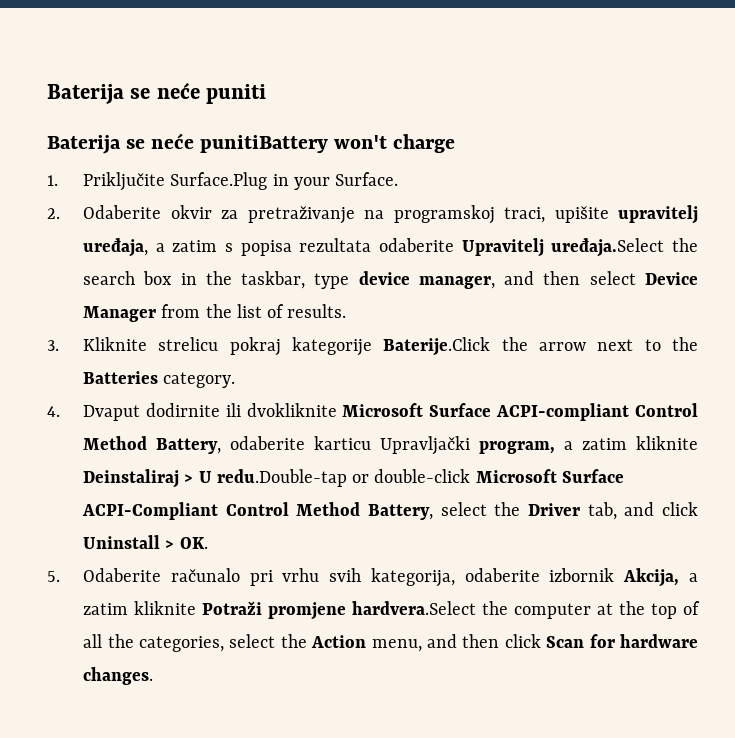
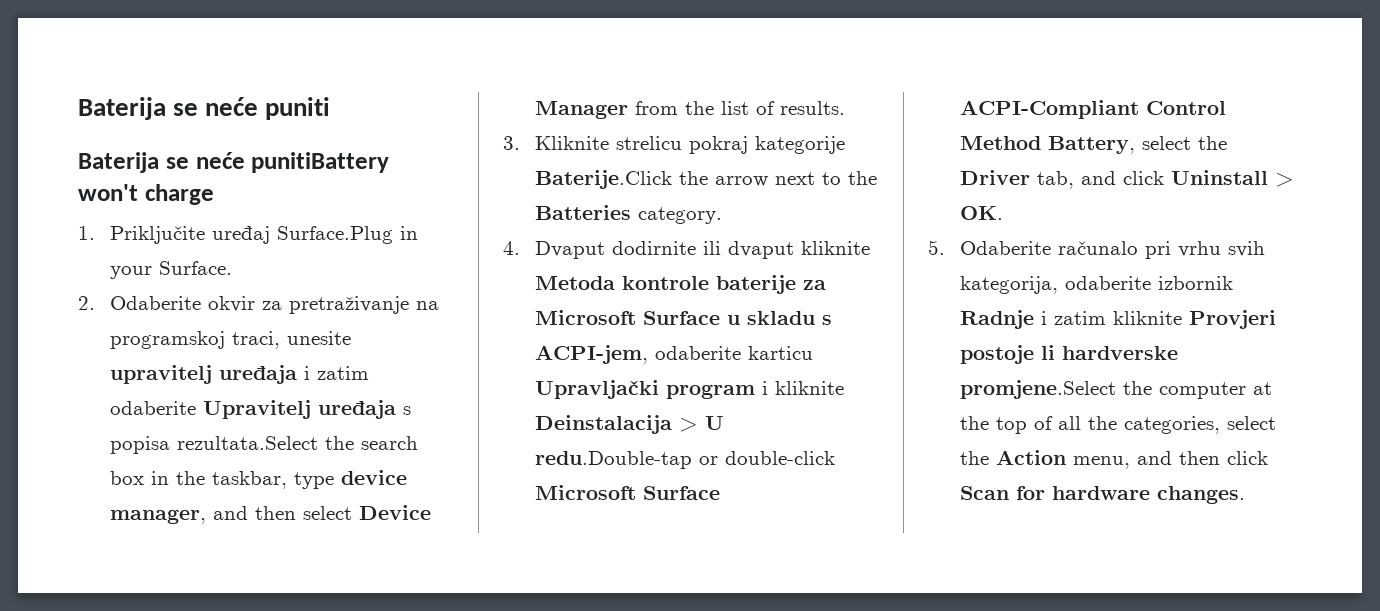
- 1. Priključite Surface.Plug in your Surface.
+ 1. Priključite uređaj Surface.Plug in your Surface.
- 2. Odaberite okvir za pretraživanje na programskoj traci, upišite upravitelj uređaja, a zatim s popisa rezultata odaberite Upravitelj uređaja.Select the search box in the taskbar, type device manager, and then select Device Manager from the list of results.
+ 2. Odaberite okvir za pretraživanje na programskoj traci, unesite upravitelj uređaja i zatim odaberite Upravitelj uređaja s popisa rezultata.Select the search box in the taskbar, type device manager, and then select Device Manager from the list of results.
- 4. Dvaput dodirnite ili dvokliknite Microsoft Surface ACPI-compliant Control Method Battery, odaberite karticu Upravljački program, a zatim kliknite Deinstaliraj > U redu.Double-tap or double-click Microsoft Surface ACPI-Compliant Control Method Battery, select the Driver tab, and click Uninstall > OK.
+ 4. Dvaput dodirnite ili dvaput kliknite Metoda kontrole baterije za Microsoft Surface u skladu s ACPI-jem, odaberite karticu Upravljački program i kliknite Deinstalacija > U redu.Double-tap or double-click Microsoft Surface ACPI-Compliant Control Method Battery, select the Driver tab, and click Uninstall > OK.
- 5. Odaberite računalo pri vrhu svih kategorija, odaberite izbornik Akcija, a zatim kliknite Potraži promjene hardvera.Select the computer at the top of all the categories, select the Action menu, and then click Scan for hardware changes.
+ 5. Odaberite računalo pri vrhu svih kategorija, odaberite izbornik Radnje i zatim kliknite Provjeri postoje li hardverske promjene.Select the computer at the top of all the categories, select the Action menu, and then click Scan for hardware changes.

